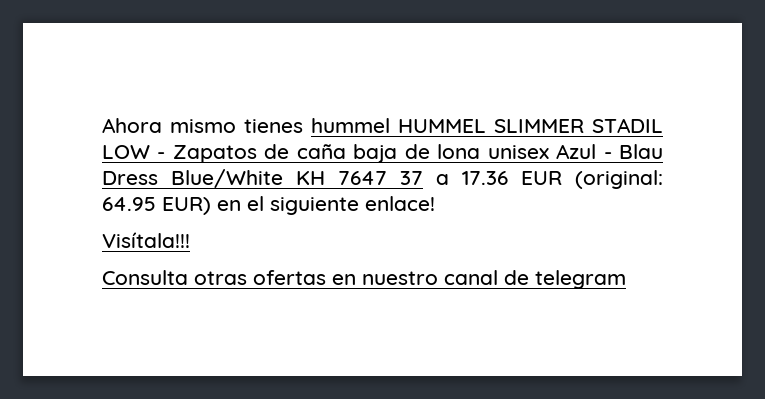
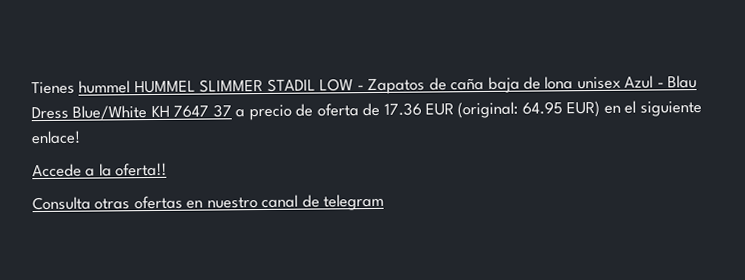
- Ahora mismo tienes hummel HUMMEL SLIMMER STADIL LOW - Zapatos de caña baja de lona unisex Azul - Blau Dress Blue/White KH 7647 37 a 17.36 EUR (original: 64.95 EUR) en el siguiente enlace!
+ Tienes hummel HUMMEL SLIMMER STADIL LOW - Zapatos de caña baja de lona unisex Azul - Blau Dress Blue/White KH 7647 37 a precio de oferta de 17.36 EUR (original: 64.95 EUR) en el siguiente enlace!
- Visítala!!!
+ Accede a la oferta!!

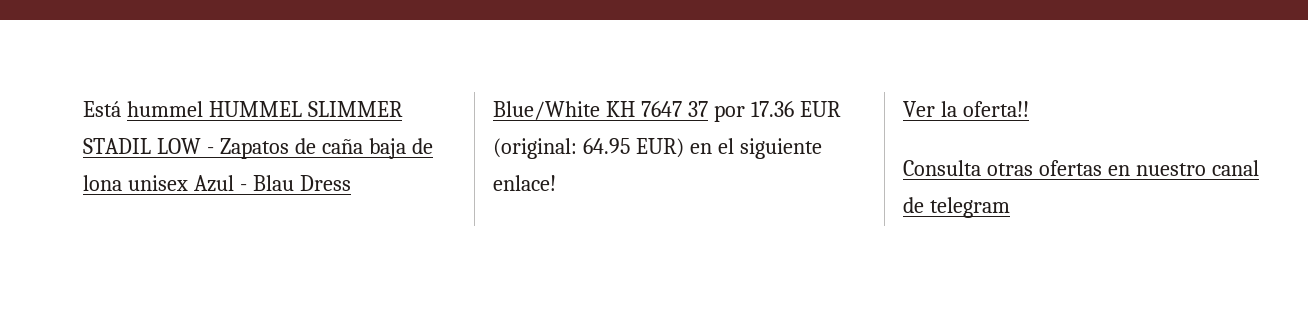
- Tienes hummel HUMMEL SLIMMER STADIL LOW - Zapatos de caña baja de lona unisex Azul - Blau Dress Blue/White KH 7647 37 a precio de oferta de 17.36 EUR (original: 64.95 EUR) en el siguiente enlace!
+ Está hummel HUMMEL SLIMMER STADIL LOW - Zapatos de caña baja de lona unisex Azul - Blau Dress Blue/White KH 7647 37 por 17.36 EUR (original: 64.95 EUR) en el siguiente enlace!
- Accede a la oferta!!
+ Ver la oferta!!

